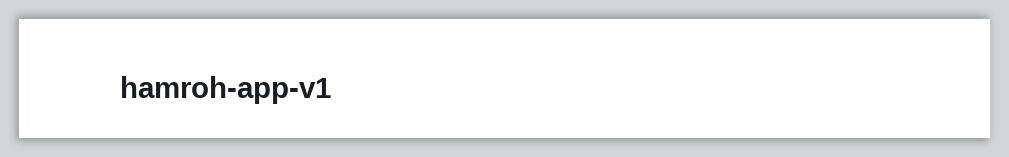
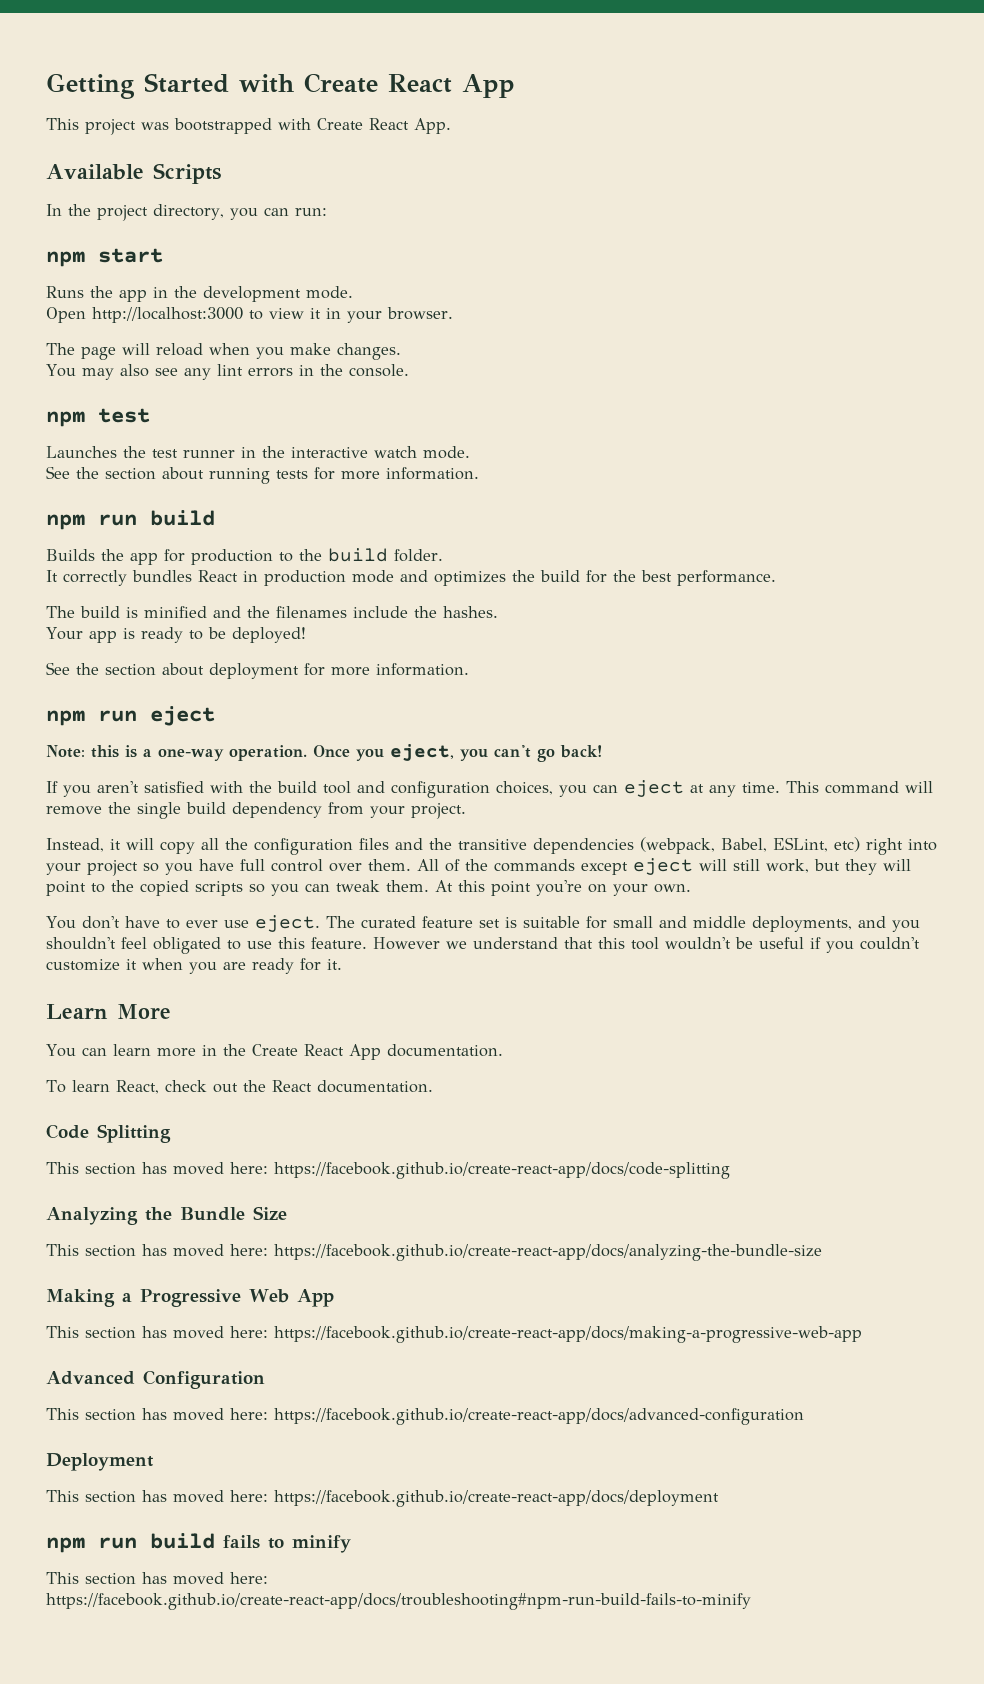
- hamroh-app-v1
+ Getting Started with Create React App
+ This project was bootstrapped with Create React App.
+ Available Scripts
+ In the project directory, you can run:
+ npm start
+ Runs the app in the development mode.
+ Open http://localhost:3000 to view it in your browser.
+ The page will reload when you make changes.
+ You may also see any lint errors in the console.
+ npm test
+ Launches the test runner in the interactive watch mode.
+ See the section about running tests for more information.
+ npm run build
+ Builds the app for production to the build folder.
+ It correctly bundles React in production mode and optimizes the build for the best performance.
+ The build is minified and the filenames include the hashes.
+ Your app is ready to be deployed!
+ See the section about deployment for more information.
+ npm run eject
+ Note: this is a one-way operation. Once you eject, you can't go back!
+ If you aren't satisfied with the build tool and configuration choices, you can eject at any time. This command will remove the single build dependency from your project.
+ Instead, it will copy all the configuration files and the transitive dependencies (webpack, Babel, ESLint, etc) right into your project so you have full control over them. All of the commands except eject will still work, but they will point to the copied scripts so you can tweak them. At this point you're on your own.
+ You don't have to ever use eject. The curated feature set is suitable for small and middle deployments, and you shouldn't feel obligated to use this feature. However we understand that this tool wouldn't be useful if you couldn't customize it when you are ready for it.
+ Learn More
+ You can learn more in the Create React App documentation.
+ To learn React, check out the React documentation.
+ Code Splitting
+ This section has moved here: https://facebook.github.io/create-react-app/docs/code-splitting
+ Analyzing the Bundle Size
+ This section has moved here: https://facebook.github.io/create-react-app/docs/analyzing-the-bundle-size
+ Making a Progressive Web App
+ This section has moved here: https://facebook.github.io/create-react-app/docs/making-a-progressive-web-app
+ Advanced Configuration
+ This section has moved here: https://facebook.github.io/create-react-app/docs/advanced-configuration
+ Deployment
+ This section has moved here: https://facebook.github.io/create-react-app/docs/deployment
+ npm run build fails to minify
+ This section has moved here: https://facebook.github.io/create-react-app/docs/troubleshooting#npm-run-build-fails-to-minify

